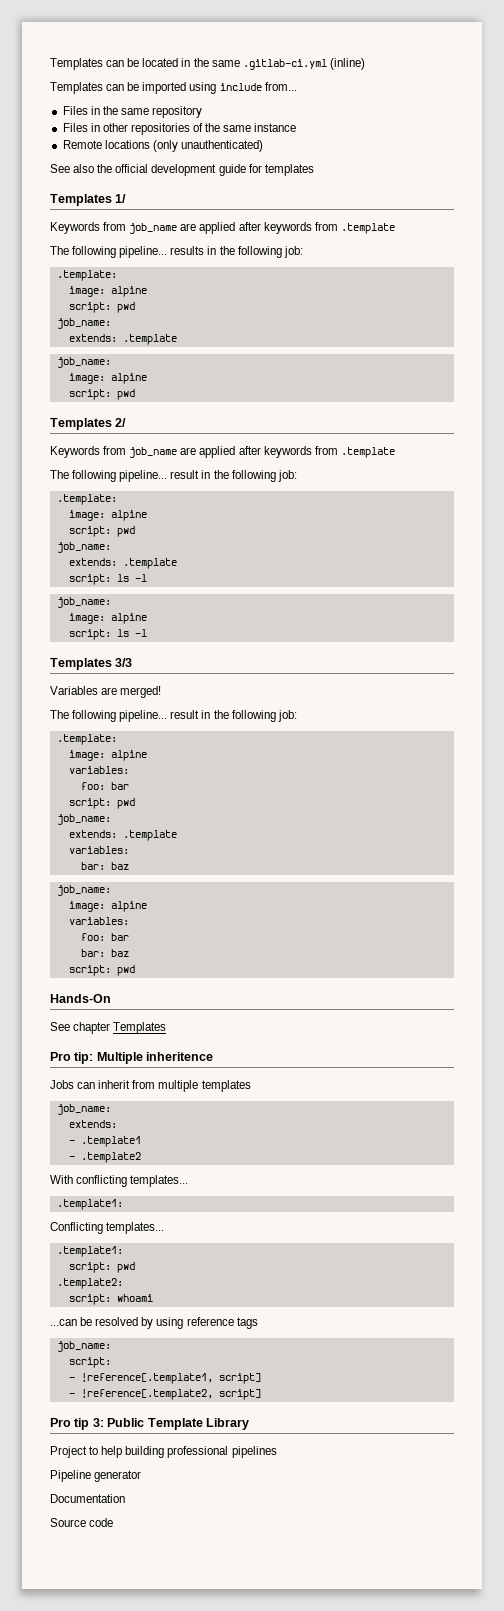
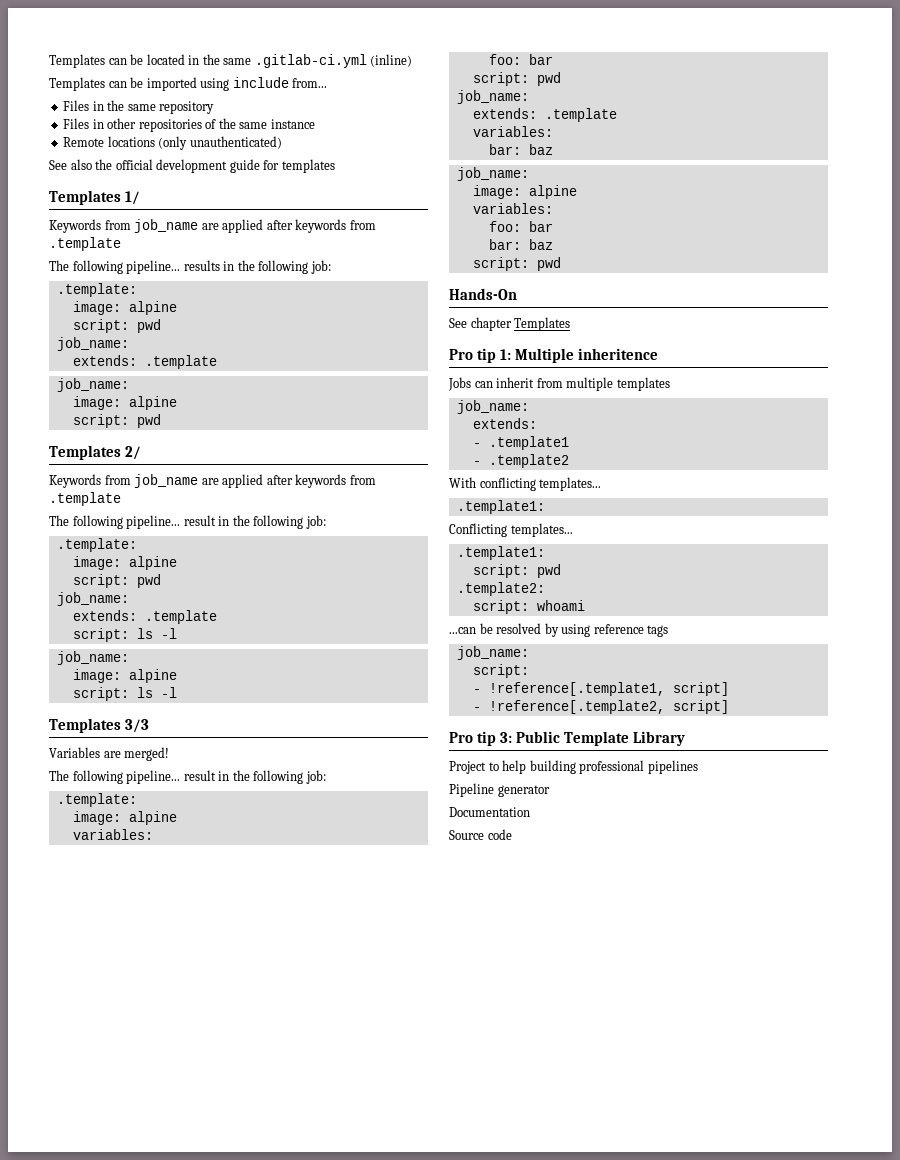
- Pro tip: Multiple inheritence
+ Pro tip 1: Multiple inheritence

